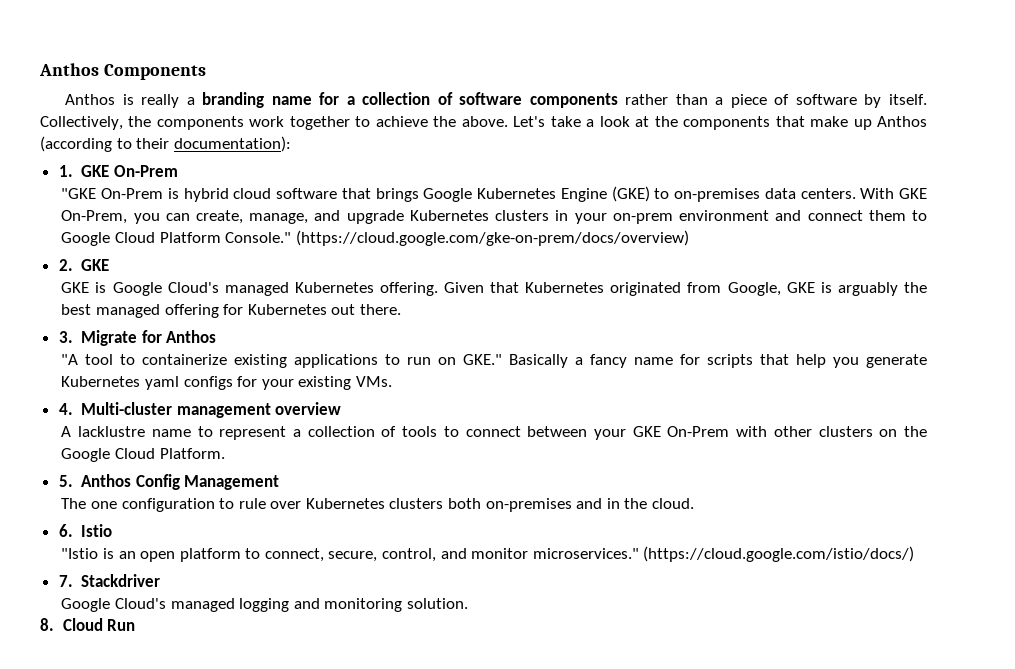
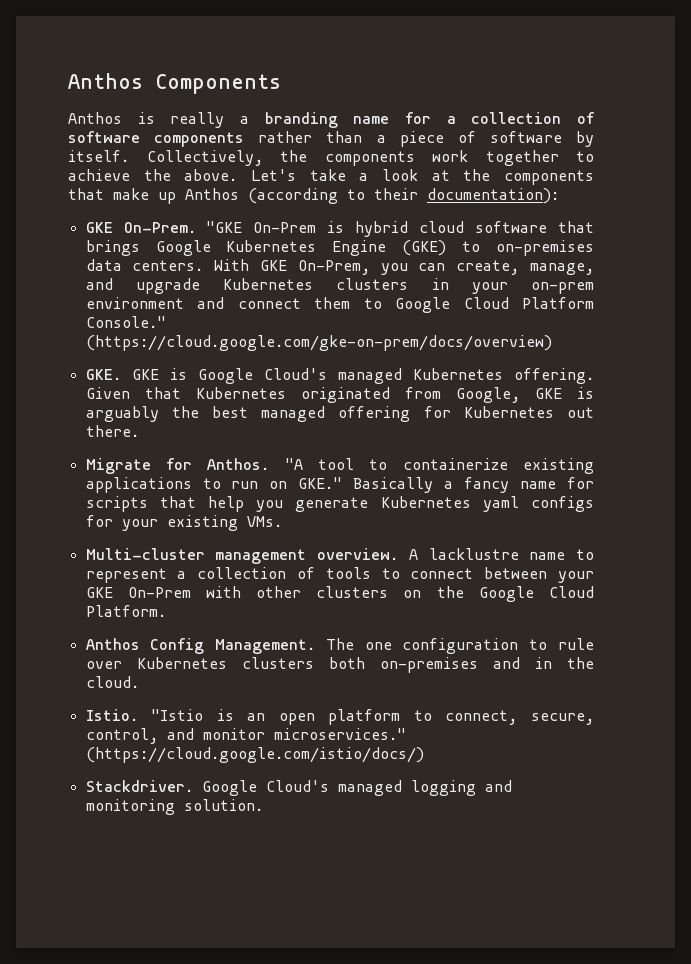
- 1. GKE On-Prem
- "GKE On-Prem is hybrid cloud software that brings Google Kubernetes Engine (GKE) to on-premises data centers.
+ GKE On-Prem. "GKE On-Prem is hybrid cloud software that brings Google Kubernetes Engine (GKE) to on-premises data centers.
- 2. GKE
- GKE is Google Cloud's managed Kubernetes offering.
+ GKE. GKE is Google Cloud's managed Kubernetes offering.
- 3. Migrate for Anthos
- "A tool to containerize existing applications to run on GKE." Basically a fancy name for scripts that help you generate Kubernetes yaml configs for your existing VMs.
+ Migrate for Anthos. "A tool to containerize existing applications to run on GKE." Basically a fancy name for scripts that help you generate Kubernetes yaml configs for your existing VMs.
- 4. Multi-cluster management overview
- A lacklustre name to represent a collection of tools to connect between your GKE On-Prem with other clusters on the Google Cloud Platform.
+ Multi-cluster management overview. A lacklustre name to represent a collection of tools to connect between your GKE On-Prem with other clusters on the Google Cloud Platform.
- 5. Anthos Config Management
- The one configuration to rule over Kubernetes clusters both on-premises and in the cloud.
+ Anthos Config Management. The one configuration to rule over Kubernetes clusters both on-premises and in the cloud.
- 6. Istio
- "Istio is an open platform to connect, secure, control, and monitor microservices."
+ Istio. "Istio is an open platform to connect, secure, control, and monitor microservices."
- 7. Stackdriver
- Google Cloud's managed logging and monitoring solution.
+ Stackdriver. Google Cloud's managed logging and monitoring solution.
- 8. Cloud Run

